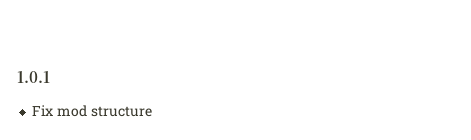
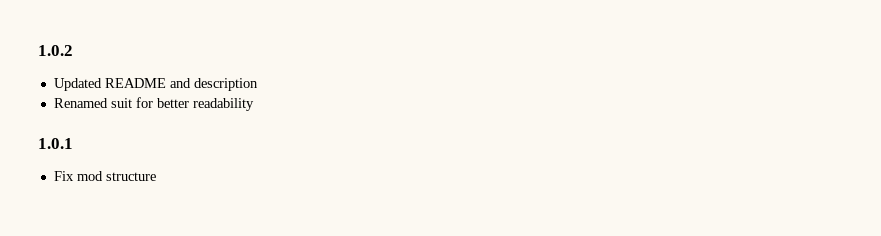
+ 1.0.2
+ Updated README and description
+ Renamed suit for better readability

